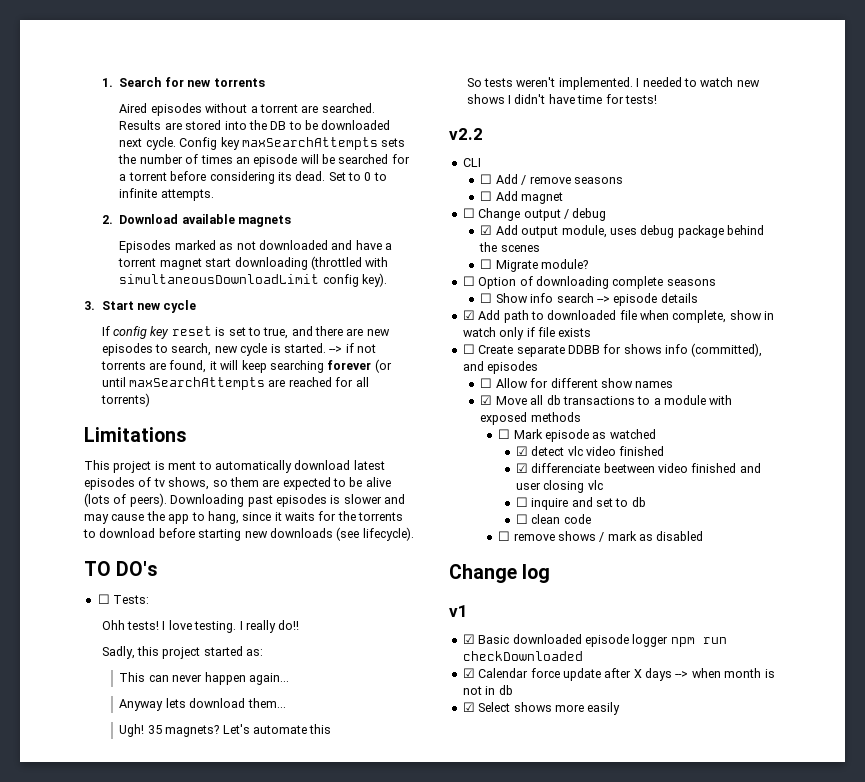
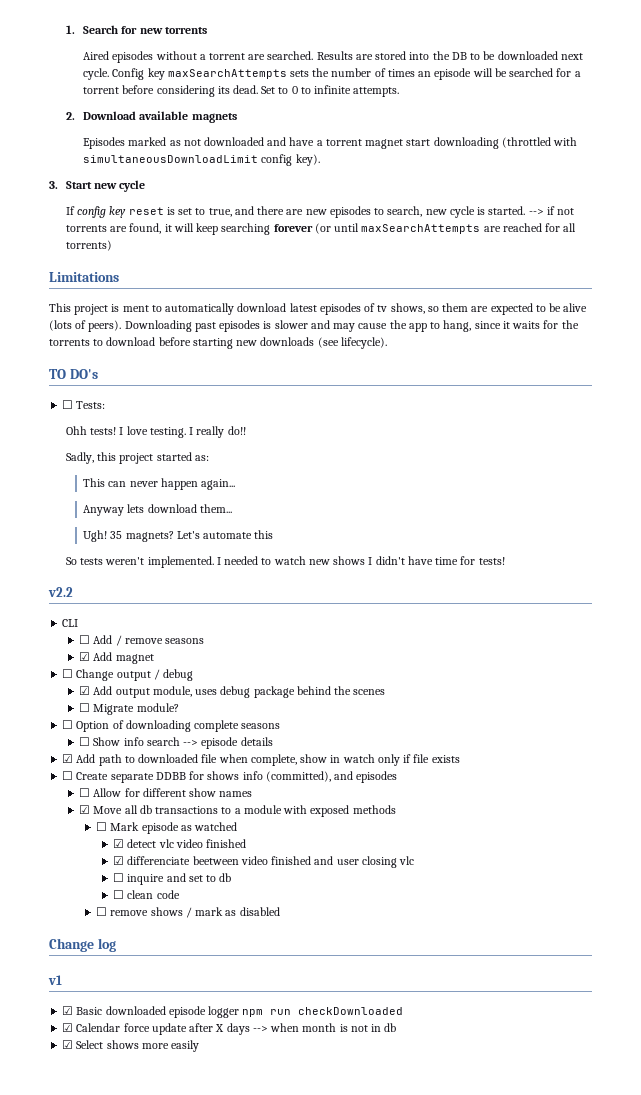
- ☐ Add magnet
+ ☑ Add magnet

